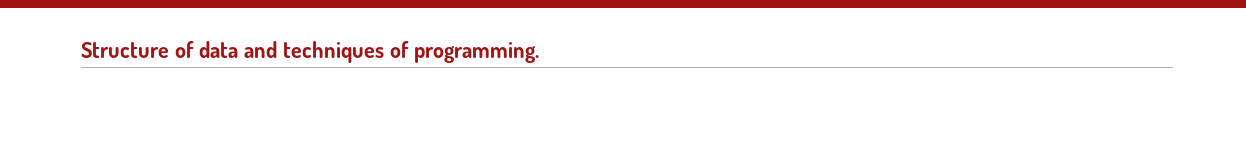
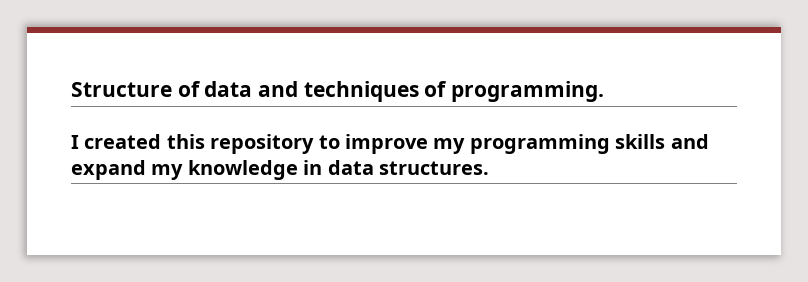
+ I created this repository to improve my programming skills and expand my knowledge in data structures.

